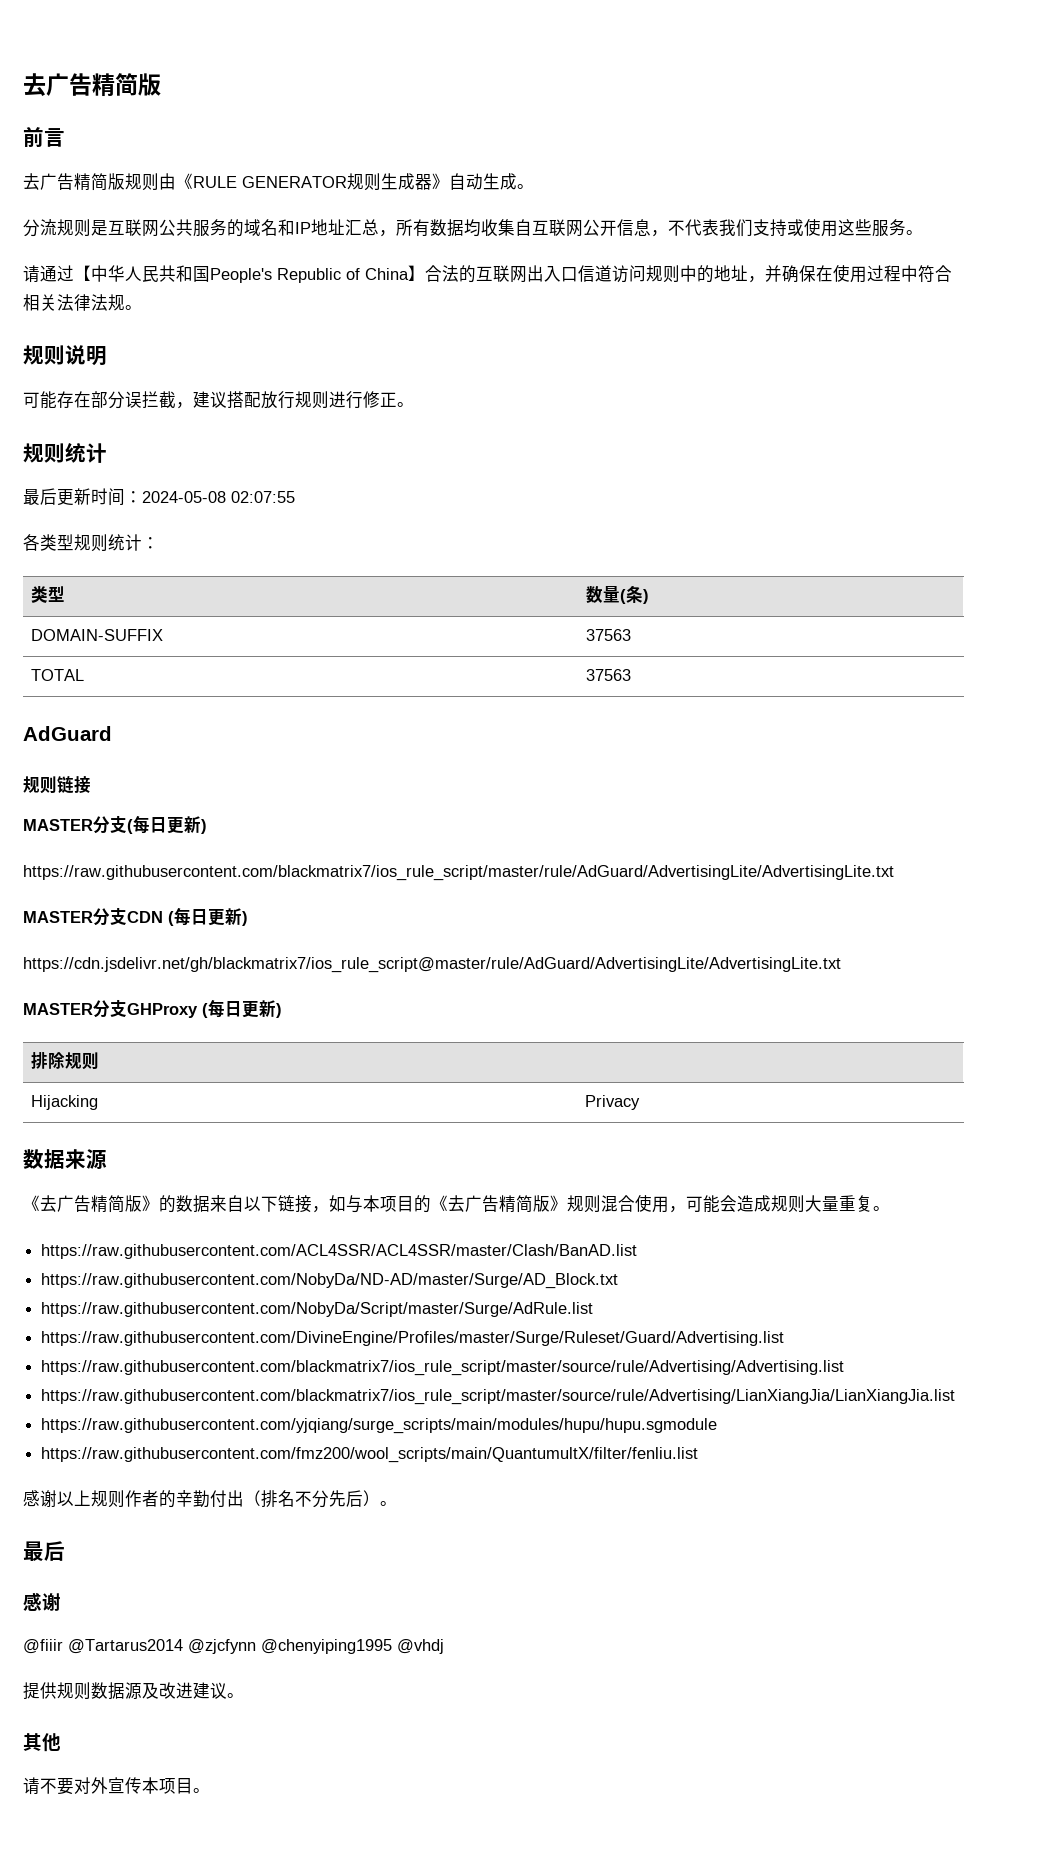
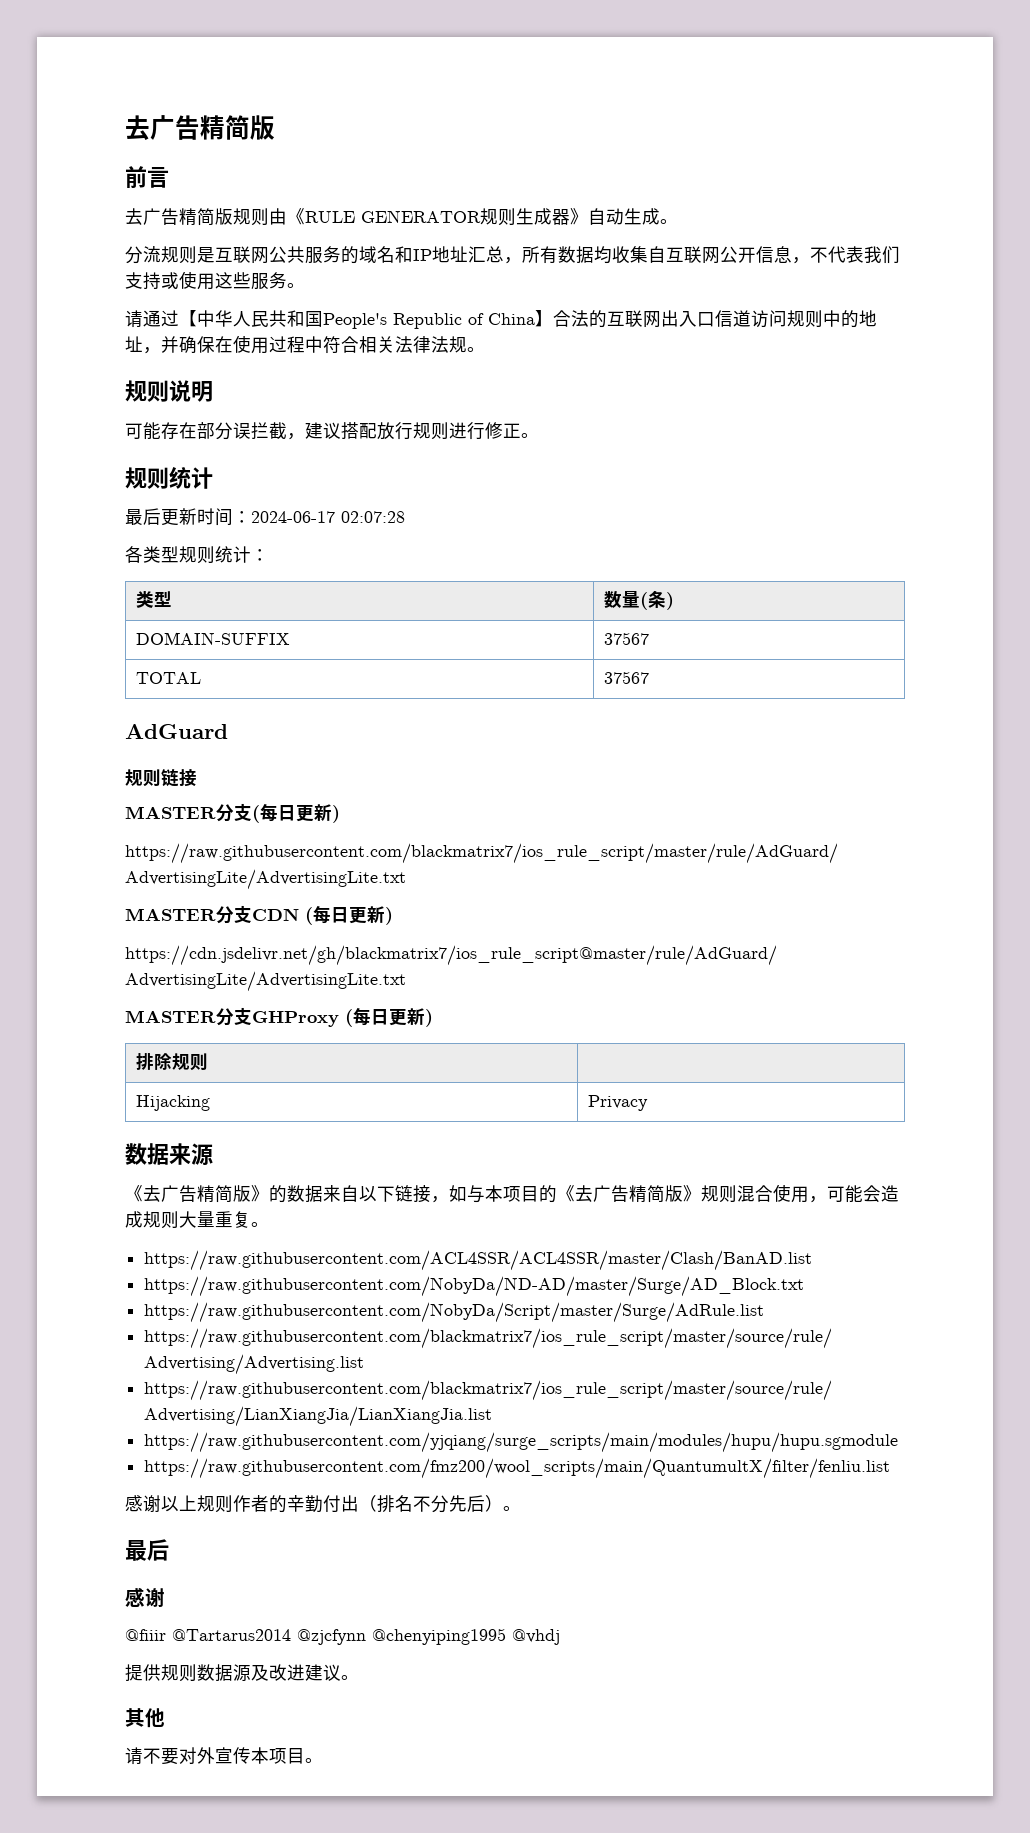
- 最后更新时间：2024-05-08 02:07:55
+ 最后更新时间：2024-06-17 02:07:28
- DOMAIN-SUFFIX | 37563
+ DOMAIN-SUFFIX | 37567
- TOTAL | 37563
+ TOTAL | 37567
- https://raw.githubusercontent.com/DivineEngine/Profiles/master/Surge/Ruleset/Guard/Advertising.list

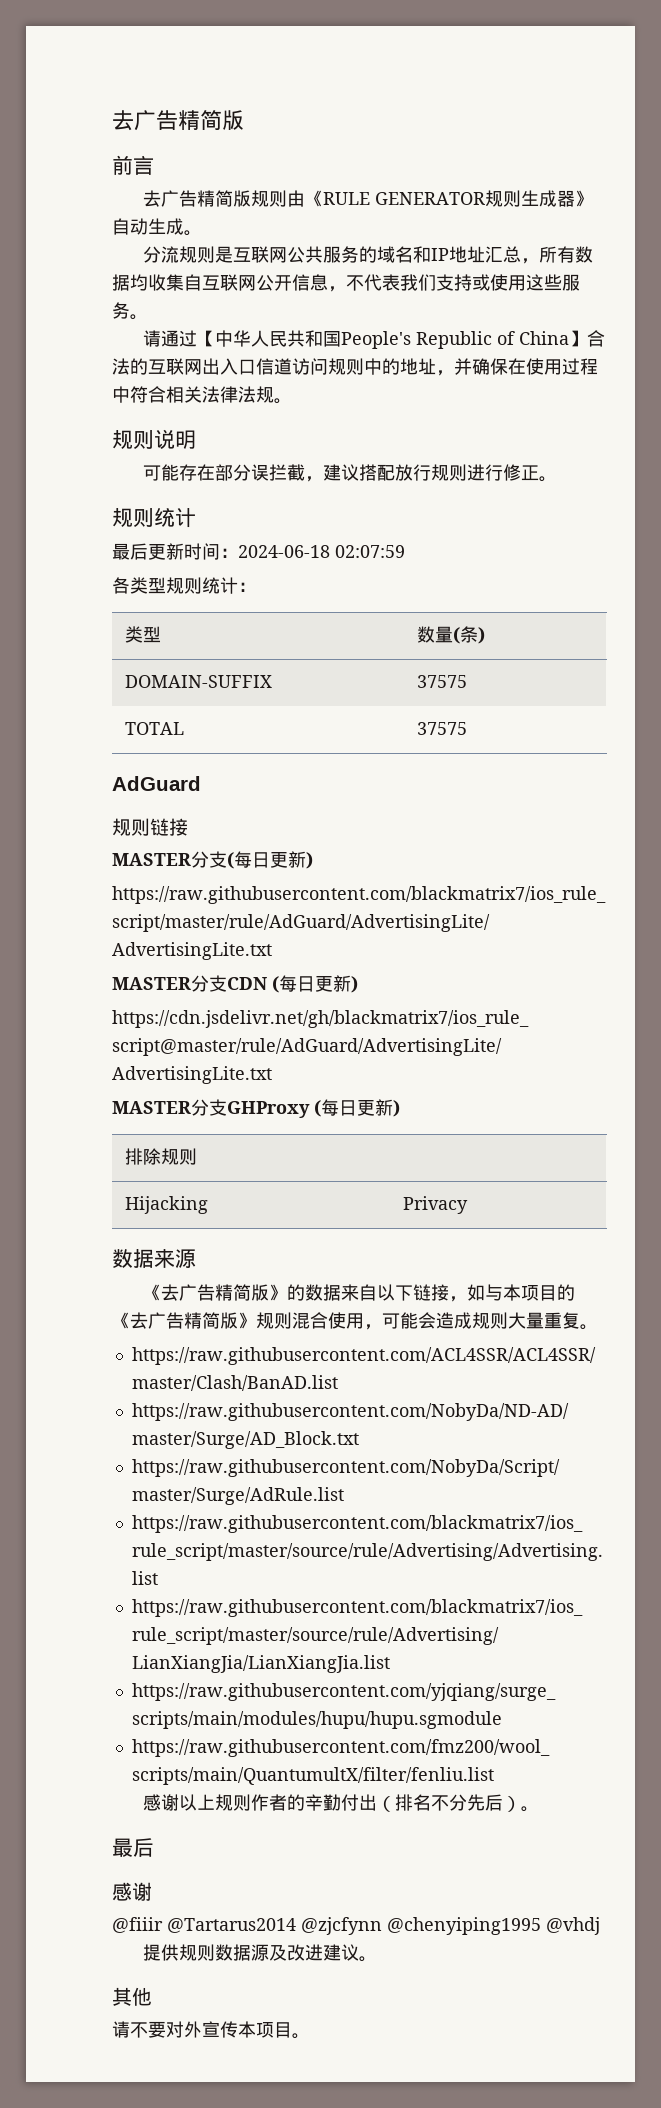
- 最后更新时间：2024-06-17 02:07:28
+ 最后更新时间：2024-06-18 02:07:59
- DOMAIN-SUFFIX | 37567
+ DOMAIN-SUFFIX | 37575
- TOTAL | 37567
+ TOTAL | 37575

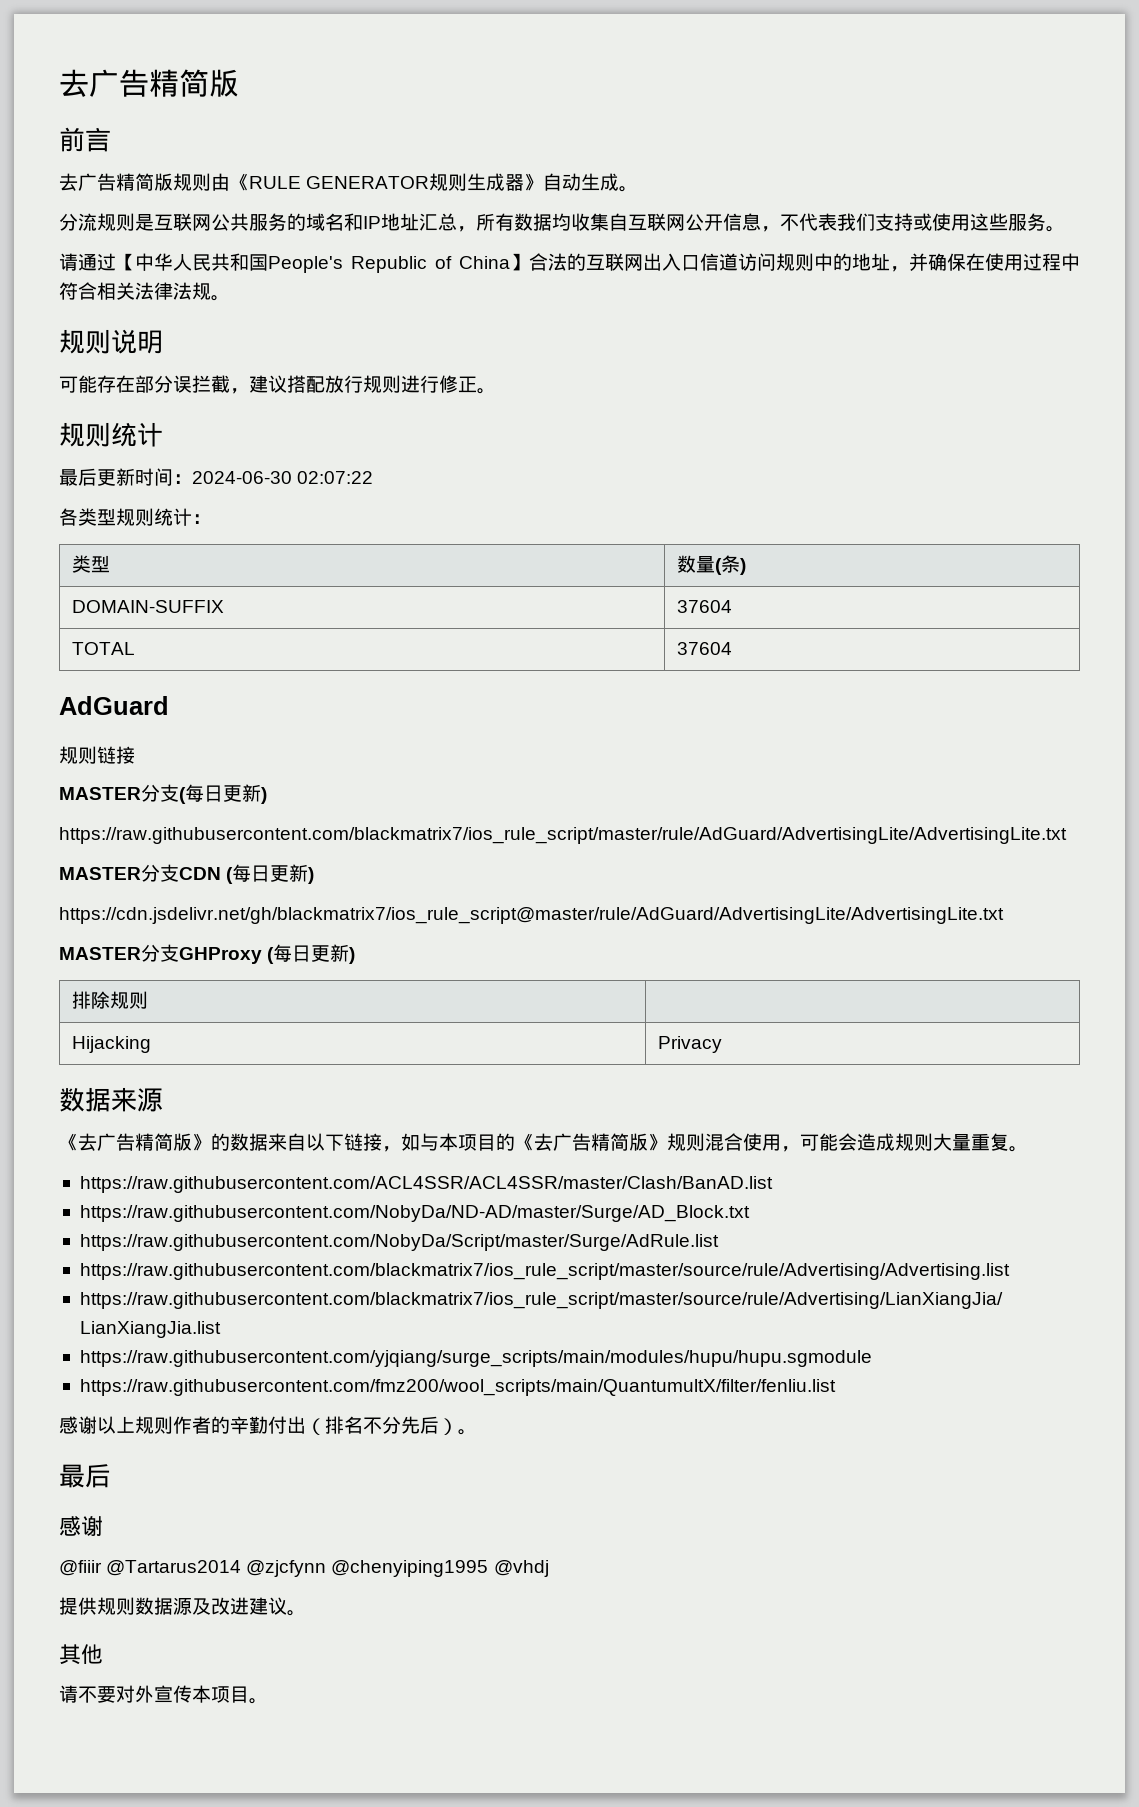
- 最后更新时间：2024-06-18 02:07:59
+ 最后更新时间：2024-06-30 02:07:22
- DOMAIN-SUFFIX | 37575
+ DOMAIN-SUFFIX | 37604
- TOTAL | 37575
+ TOTAL | 37604

